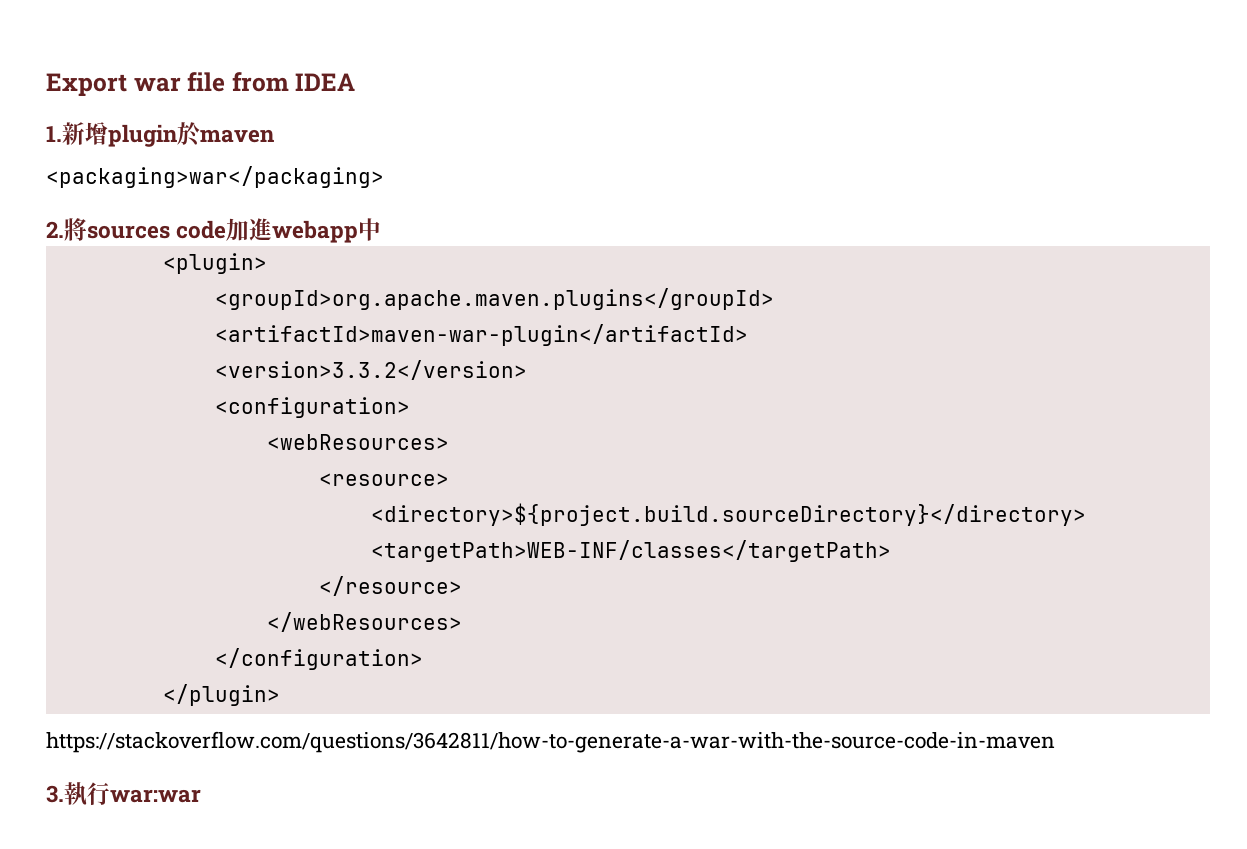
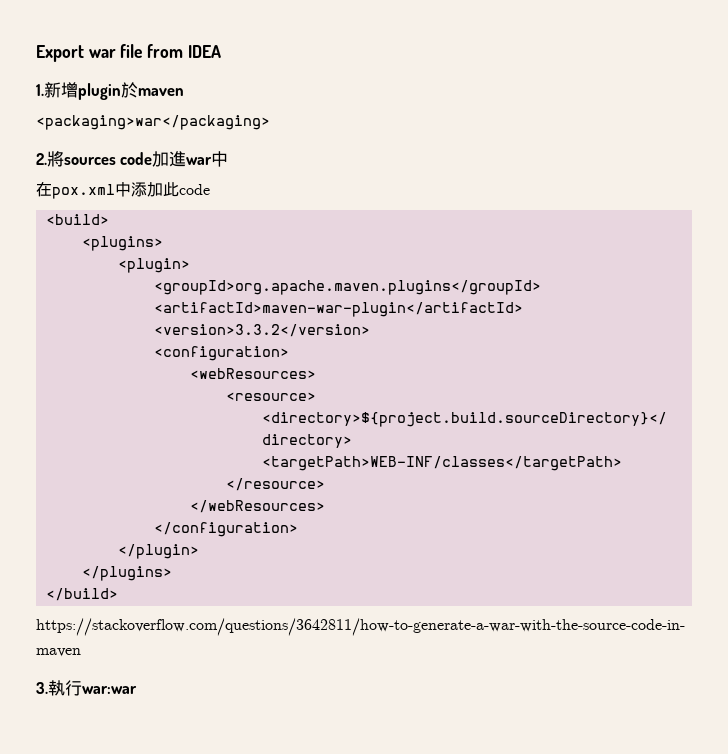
- 2.將sources code加進webapp中
+ 2.將sources code加進war中
+ 在pox.xml中添加此code
+ <build>
+ <plugins>
+ </plugins>
+ </build>

